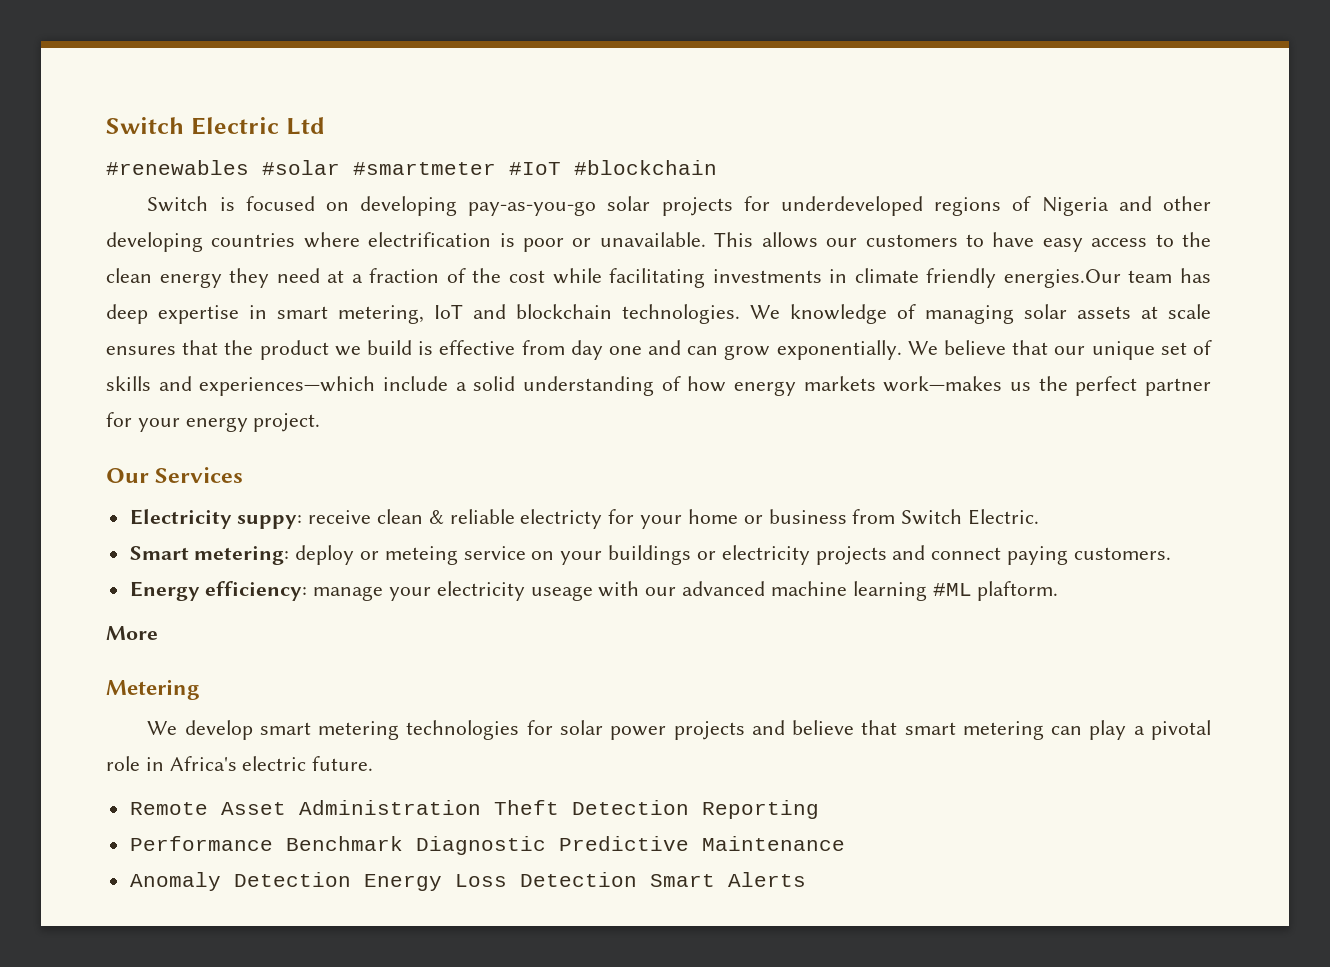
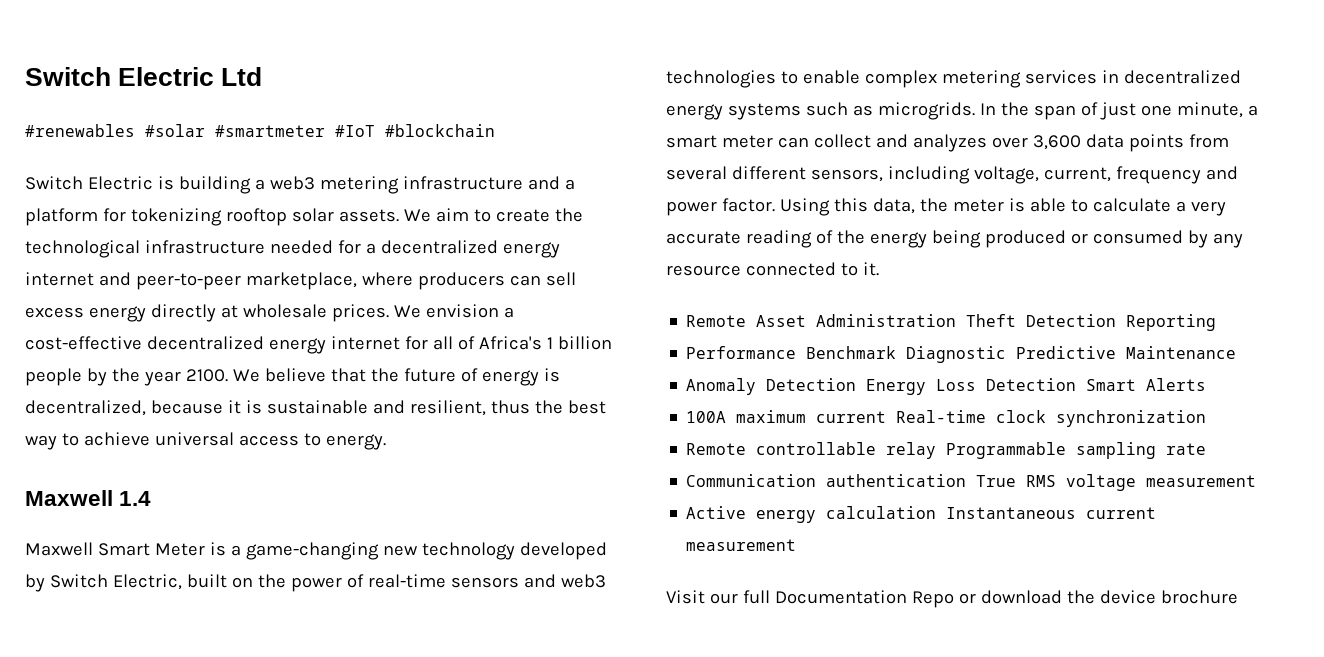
- Switch is focused on developing pay-as-you-go solar projects for underdeveloped regions of Nigeria and other developing countries where electrification is poor or unavailable. This allows our customers to have easy access to the clean energy they need at a fraction of the cost while facilitating investments in climate friendly energies.Our team has deep expertise in smart metering, IoT and blockchain technologies. We knowledge of managing solar assets at scale ensures that the product we build is effective from day one and can grow exponentially. We believe that our unique set of skills and experiences—which include a solid understanding of how energy markets work—makes us the perfect partner for your energy project.
- Our Services
- Electricity suppy: receive clean & reliable electricty for your home or business from Switch Electric.
- Smart metering: deploy or meteing service on your buildings or electricity projects and connect paying customers.
- Energy efficiency: manage your electricity useage with our advanced machine learning #ML plaftorm.
- More
- Metering
- We develop smart metering technologies for solar power projects and believe that smart metering can play a pivotal role in Africa's electric future.
+ Switch Electric is building a web3 metering infrastructure and a platform for tokenizing rooftop solar assets. We aim to create the technological infrastructure needed for a decentralized energy internet and peer-to-peer marketplace, where producers can sell excess energy directly at wholesale prices. We envision a cost-effective decentralized energy internet for all of Africa's 1 billion people by the year 2100. We believe that the future of energy is decentralized, because it is sustainable and resilient, thus the best way to achieve universal access to energy.
+ Maxwell 1.4
+ Maxwell Smart Meter is a game-changing new technology developed by Switch Electric, built on the power of real-time sensors and web3 technologies to enable complex metering services in decentralized energy systems such as microgrids. In the span of just one minute, a smart meter can collect and analyzes over 3,600 data points from several different sensors, including voltage, current, frequency and power factor. Using this data, the meter is able to calculate a very accurate reading of the energy being produced or consumed by any resource connected to it.
+ 100A maximum current Real-time clock synchronization
+ Remote controllable relay Programmable sampling rate
+ Communication authentication True RMS voltage measurement
+ Active energy calculation Instantaneous current measurement
+ Visit our full Documentation Repo or download the device brochure

